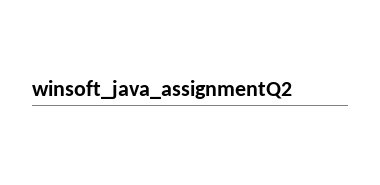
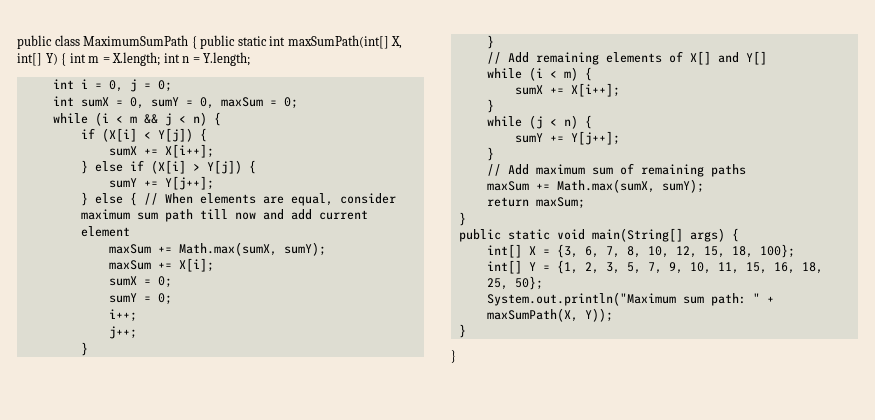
- winsoft_java_assignmentQ2
+ public class MaximumSumPath { public static int maxSumPath(int[] X, int[] Y) { int m = X.length; int n = Y.length;
+ int i = 0, j = 0;
+ int sumX = 0, sumY = 0, maxSum = 0;
+ while (i < m && j < n) {
+ if (X[i] < Y[j]) {
+ sumX += X[i++];
+ } else if (X[i] > Y[j]) {
+ sumY += Y[j++];
+ } else { // When elements are equal, consider maximum sum path till now and add current element
+ maxSum += Math.max(sumX, sumY);
+ maxSum += X[i];
+ sumX = 0;
+ sumY = 0;
+ i++;
+ j++;
+ }
+ }
+ // Add remaining elements of X[] and Y[]
+ while (i < m) {
+ sumX += X[i++];
+ }
+ while (j < n) {
+ sumY += Y[j++];
+ }
+ // Add maximum sum of remaining paths
+ maxSum += Math.max(sumX, sumY);
+ return maxSum;
+ }
+ public static void main(String[] args) {
+ int[] X = {3, 6, 7, 8, 10, 12, 15, 18, 100};
+ int[] Y = {1, 2, 3, 5, 7, 9, 10, 11, 15, 16, 18, 25, 50};
+ System.out.println("Maximum sum path: " + maxSumPath(X, Y));
+ }
+ }

